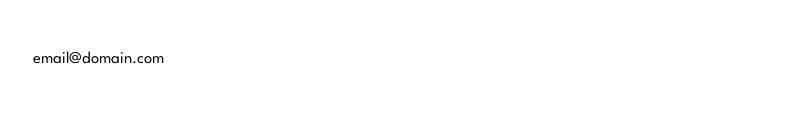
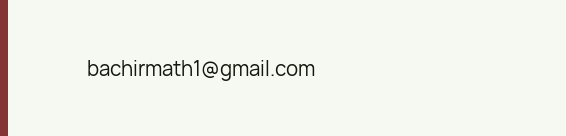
- email@domain.com
+ bachirmath1@gmail.com

